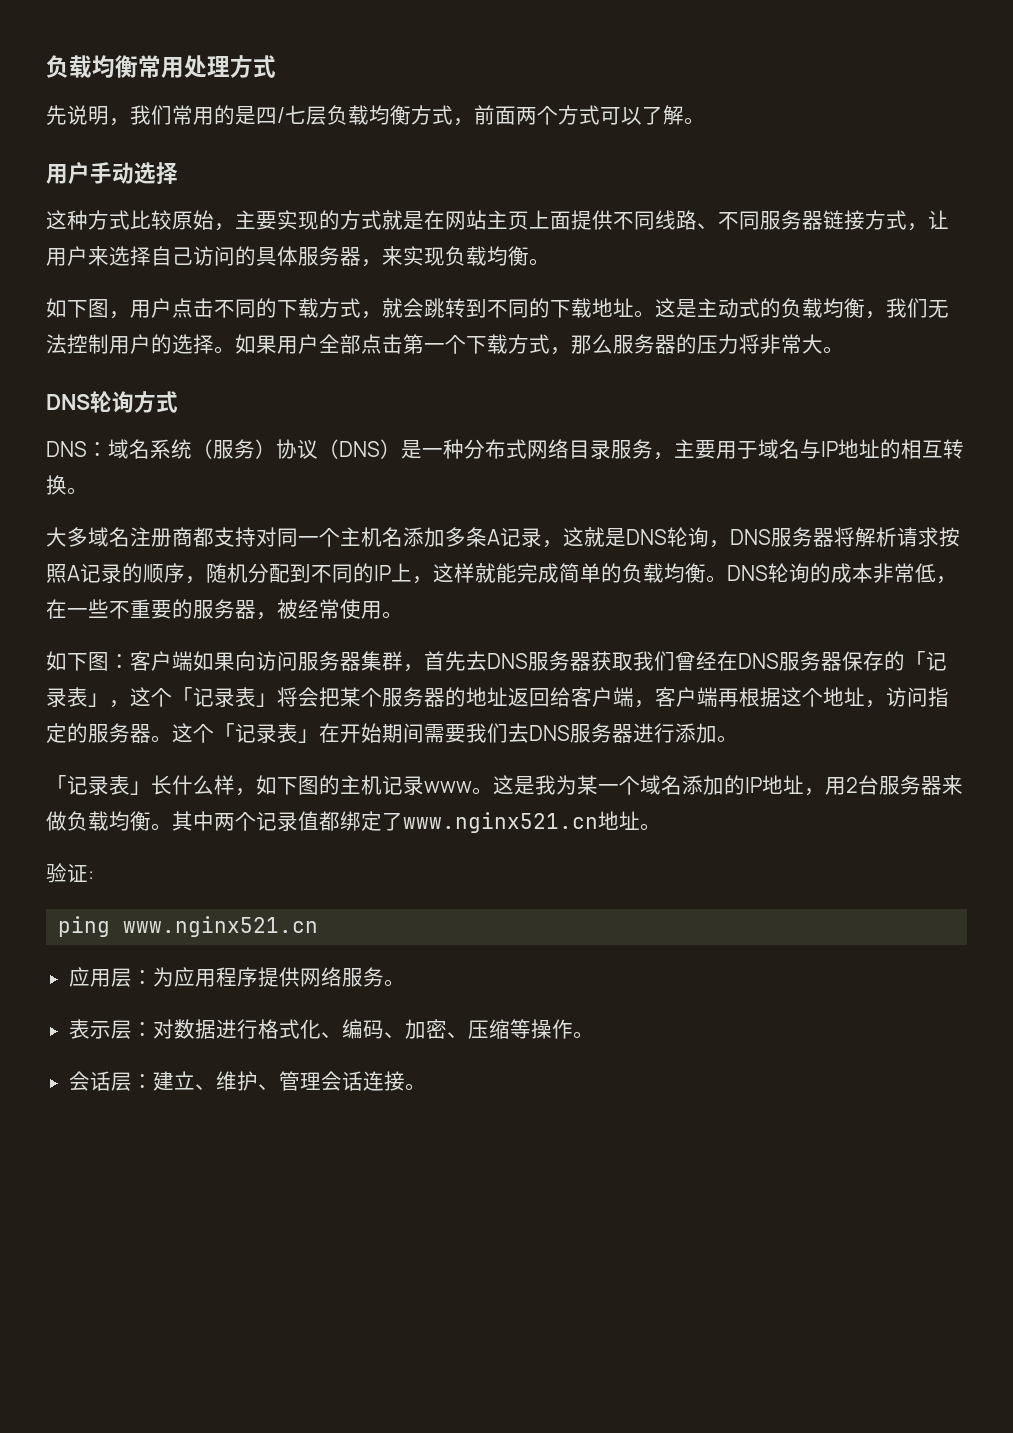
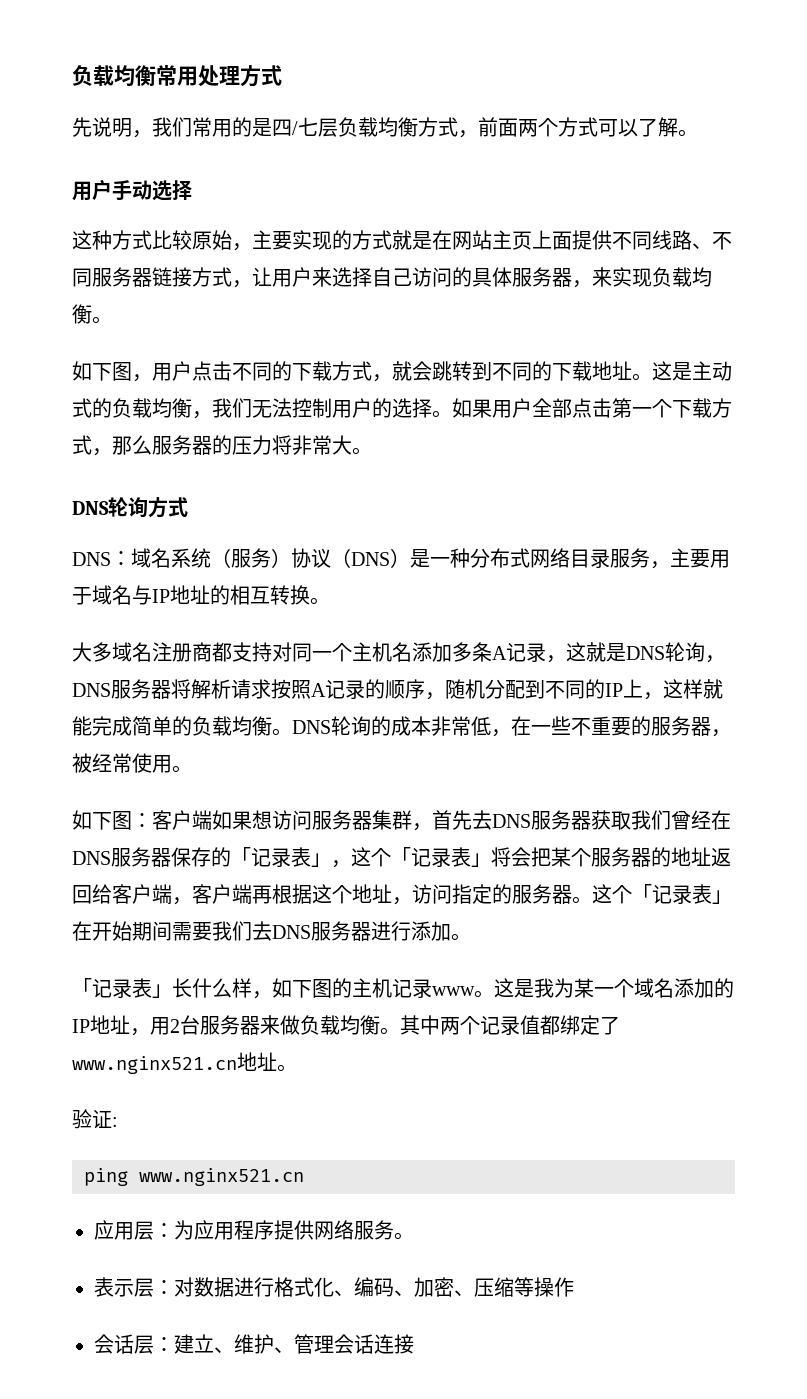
- 如下图：客户端如果向访问服务器集群，首先去DNS服务器获取我们曾经在DNS服务器保存的「记录表」，这个「记录表」将会把某个服务器的地址返回给客户端，客户端再根据这个地址，访问指定的服务器。
+ 如下图：客户端如果想访问服务器集群，首先去DNS服务器获取我们曾经在DNS服务器保存的「记录表」，这个「记录表」将会把某个服务器的地址返回给客户端，客户端再根据这个地址，访问指定的服务器。
- 表示层：对数据进行格式化、编码、加密、压缩等操作。
+ 表示层：对数据进行格式化、编码、加密、压缩等操作
- 会话层：建立、维护、管理会话连接。
+ 会话层：建立、维护、管理会话连接

